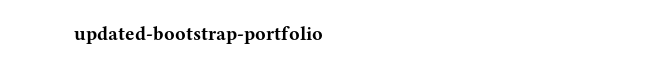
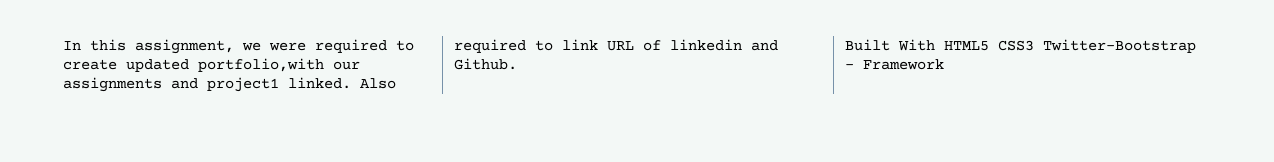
- updated-bootstrap-portfolio
+ In this assignment, we were required to create updated portfolio,with our assignments and project1 linked. Also required to link URL of linkedin and Github.
+ Built With HTML5 CSS3 Twitter-Bootstrap - Framework

